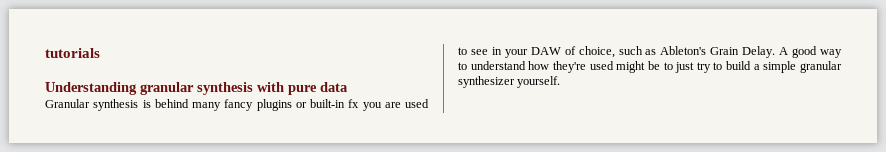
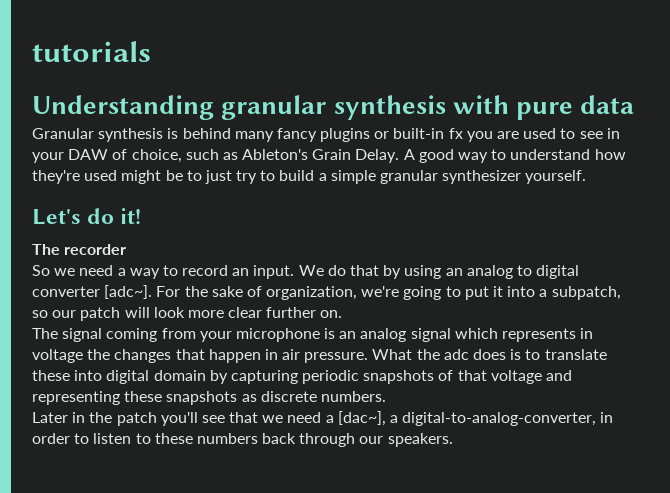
+ Let's do it!
+ The recorder
+ So we need a way to record an input. We do that by using an analog to digital converter [adc~]. For the sake of organization, we're going to put it into a subpatch, so our patch will look more clear further on.
+ The signal coming from your microphone is an analog signal which represents in voltage the changes that happen in air pressure. What the adc does is to translate these into digital domain by capturing periodic snapshots of that voltage and representing these snapshots as discrete numbers.
+ Later in the patch you'll see that we need a [dac~], a digital-to-analog-converter, in order to listen to these numbers back through our speakers.

